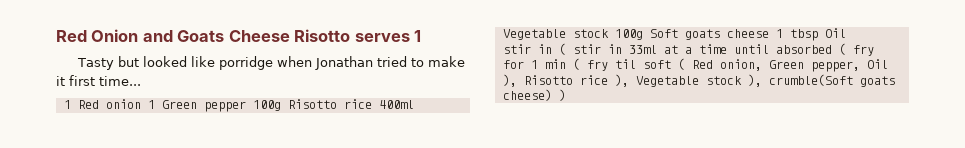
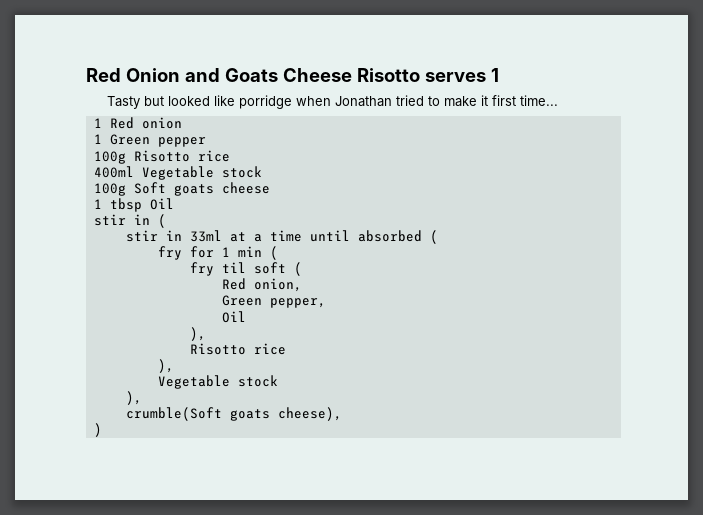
- 1 Red onion 1 Green pepper 100g Risotto rice 400ml Vegetable stock 100g Soft goats cheese 1 tbsp Oil
+ 1 Red onion
+ 1 Green pepper
+ 100g Risotto rice
+ 400ml Vegetable stock
+ 100g Soft goats cheese
+ 1 tbsp Oil
- stir in ( stir in 33ml at a time until absorbed ( fry for 1 min ( fry til soft ( Red onion, Green pepper, Oil ), Risotto rice ), Vegetable stock ), crumble(Soft goats cheese) )
+ stir in (
+ stir in 33ml at a time until absorbed (
+ fry for 1 min (
+ fry til soft (
+ Red onion,
+ Green pepper,
+ Oil
+ ),
+ Risotto rice
+ ),
+ Vegetable stock
+ ),
+ crumble(Soft goats cheese),
+ )

